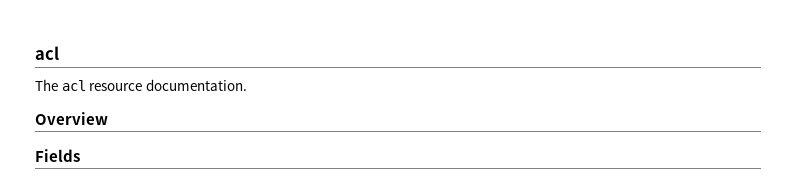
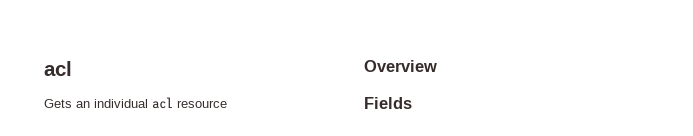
- The acl resource documentation.
+ Gets an individual acl resource

